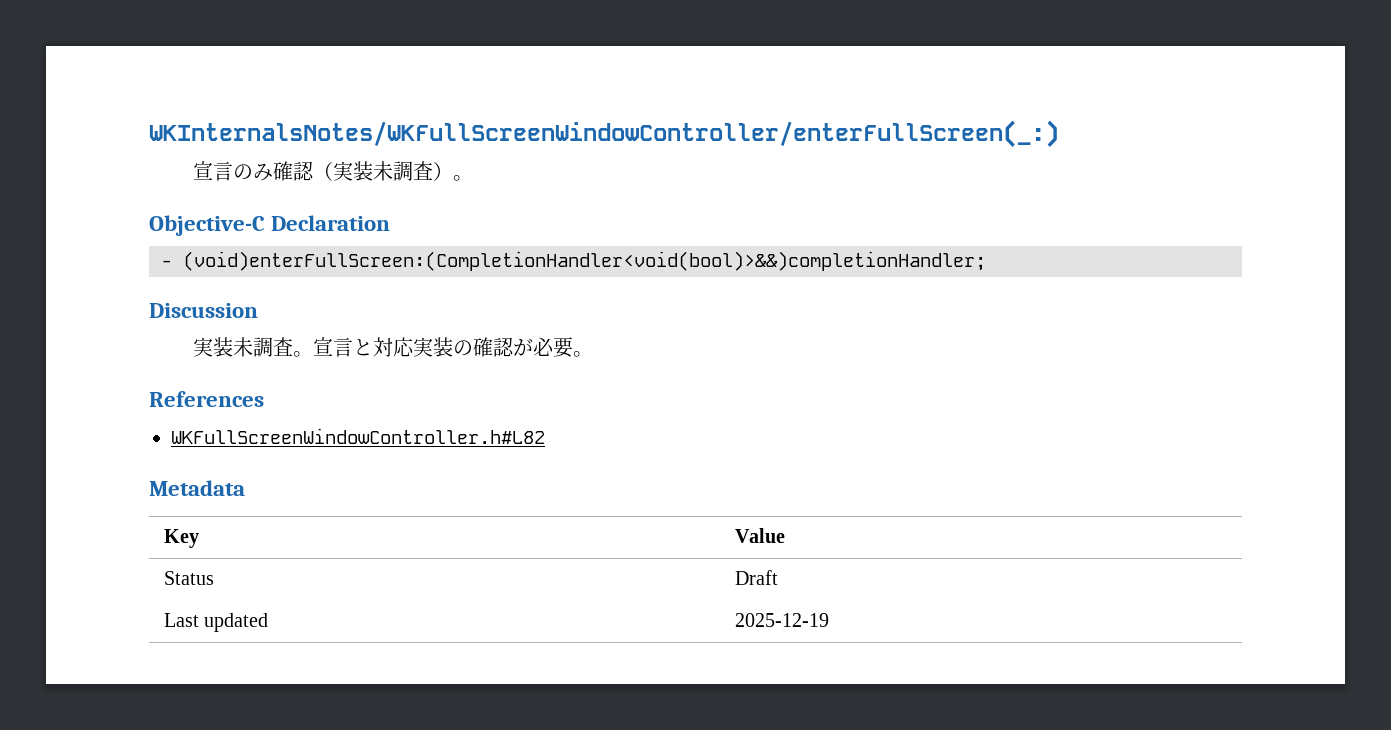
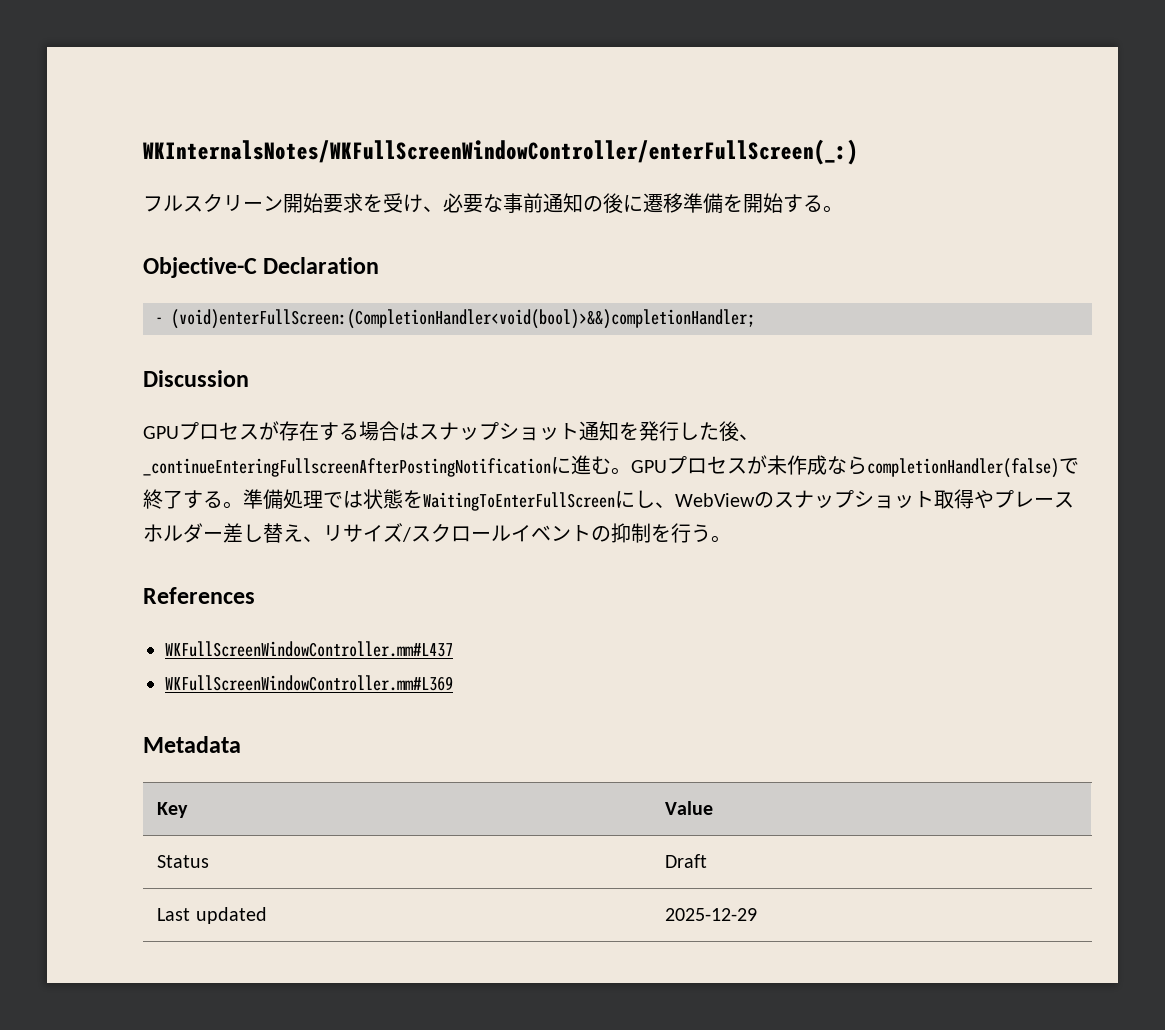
- 宣言のみ確認（実装未調査）。
+ フルスクリーン開始要求を受け、必要な事前通知の後に遷移準備を開始する。
- 実装未調査。宣言と対応実装の確認が必要。
+ GPUプロセスが存在する場合はスナップショット通知を発行した後、_continueEnteringFullscreenAfterPostingNotificationに進む。GPUプロセスが未作成ならcompletionHandler(false)で終了する。準備処理では状態をWaitingToEnterFullScreenにし、WebViewのスナップショット取得やプレースホルダー差し替え、リサイズ/スクロールイベントの抑制を行う。
- WKFullScreenWindowController.h#L82
+ WKFullScreenWindowController.mm#L437
+ WKFullScreenWindowController.mm#L369
- Last updated | 2025-12-19
+ Last updated | 2025-12-29

